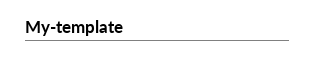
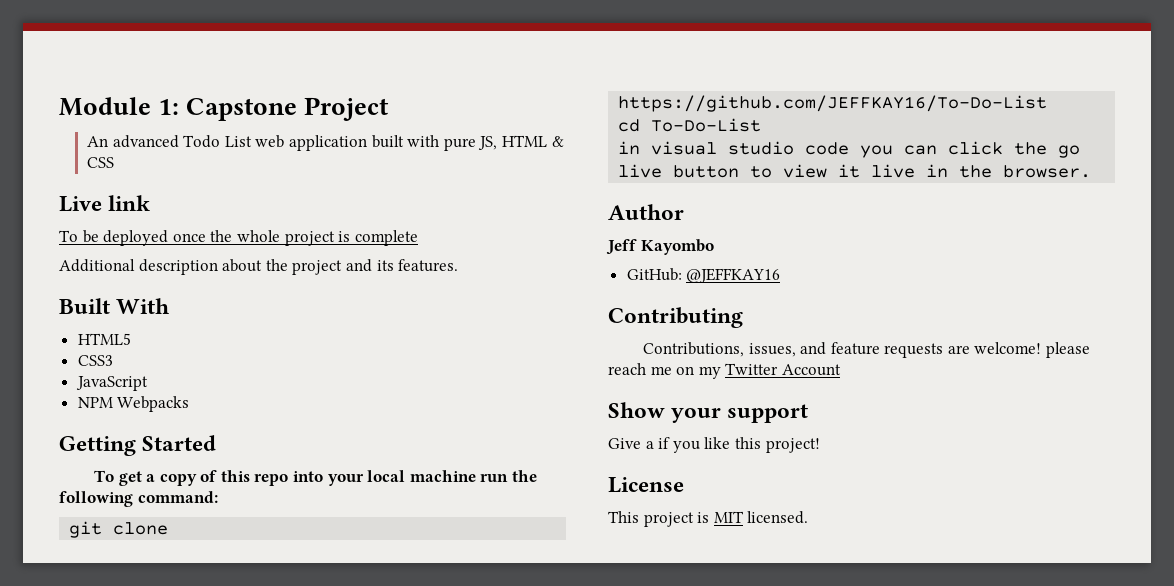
- My-template
+ Module 1: Capstone Project
+ An advanced Todo List web application built with pure JS, HTML & CSS
+ Live link
+ To be deployed once the whole project is complete
+ Additional description about the project and its features.
+ Built With
+ HTML5
+ CSS3
+ JavaScript
+ NPM Webpacks
+ Getting Started
+ To get a copy of this repo into your local machine run the following command:
+ git clone https://github.com/JEFFKAY16/To-Do-List
+ cd To-Do-List
+ in visual studio code you can click the go live button to view it live in the browser.
+ Author
+ Jeff Kayombo
+ GitHub: @JEFFKAY16
+ Contributing
+ Contributions, issues, and feature requests are welcome! please reach me on my Twitter Account
+ Show your support
+ Give a if you like this project!
+ License
+ This project is MIT licensed.

